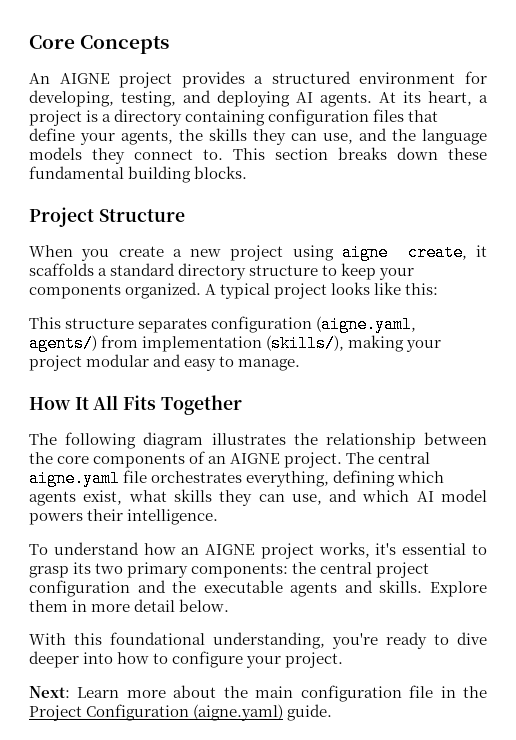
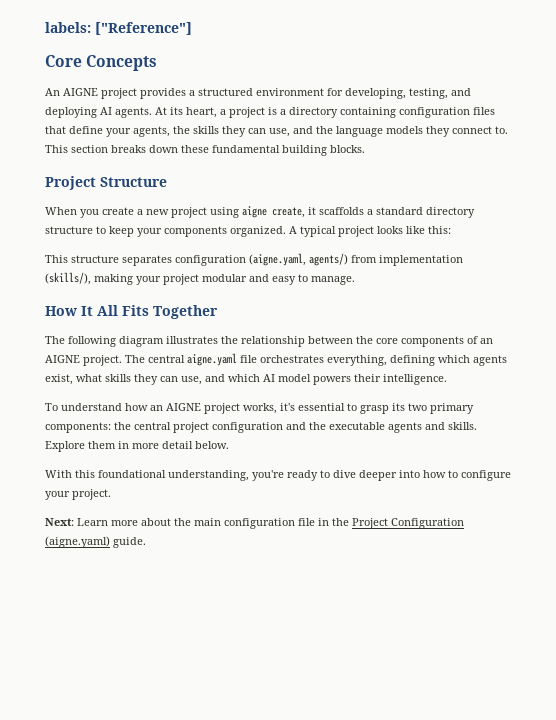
+ labels: ["Reference"]

